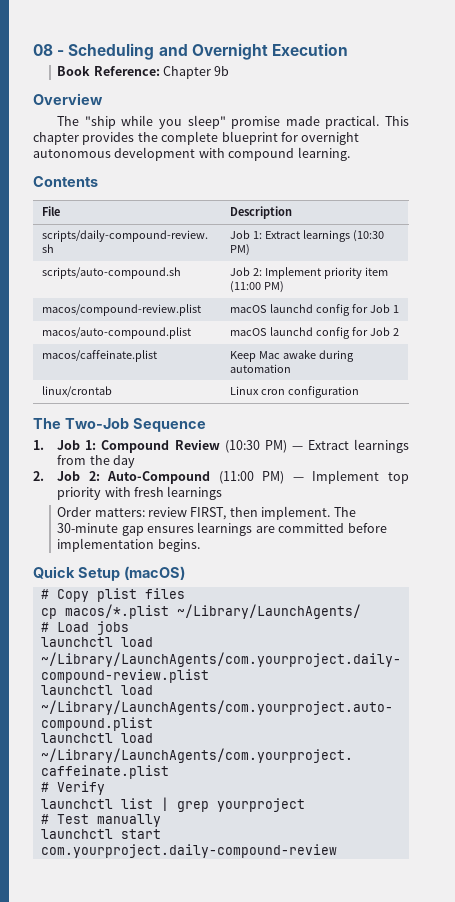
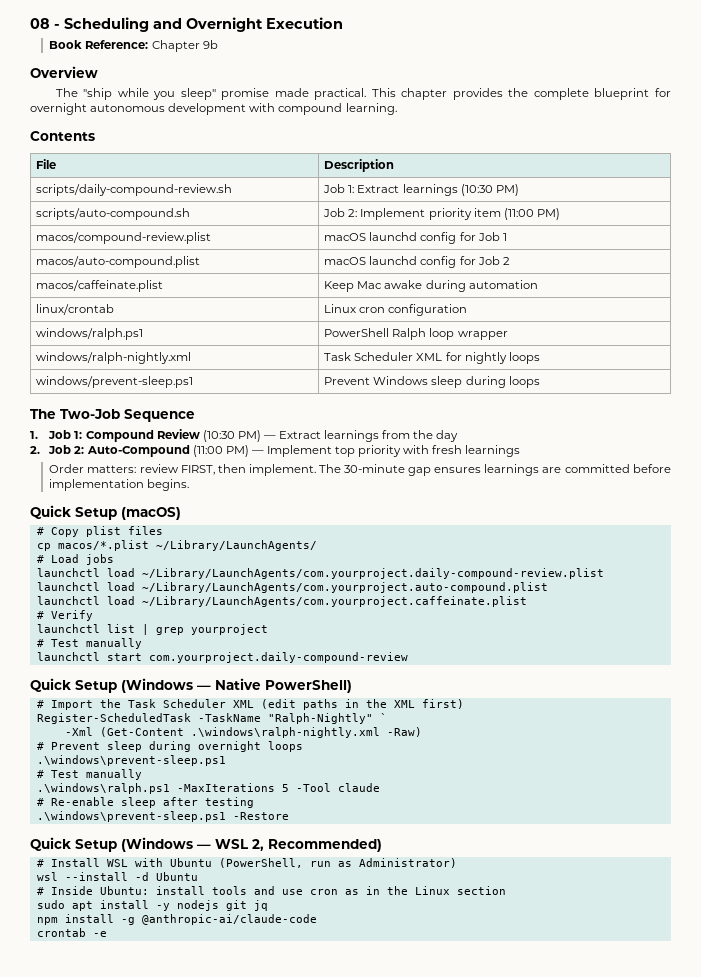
+ windows/ralph.ps1 | PowerShell Ralph loop wrapper
+ windows/ralph-nightly.xml | Task Scheduler XML for nightly loops
+ windows/prevent-sleep.ps1 | Prevent Windows sleep during loops
+ Quick Setup (Windows — Native PowerShell)
+ # Import the Task Scheduler XML (edit paths in the XML first)
+ Register-ScheduledTask -TaskName "Ralph-Nightly" `
+ -Xml (Get-Content .\windows\ralph-nightly.xml -Raw)
+ # Prevent sleep during overnight loops
+ .\windows\prevent-sleep.ps1
+ # Test manually
+ .\windows\ralph.ps1 -MaxIterations 5 -Tool claude
+ # Re-enable sleep after testing
+ .\windows\prevent-sleep.ps1 -Restore
+ Quick Setup (Windows — WSL 2, Recommended)
+ # Install WSL with Ubuntu (PowerShell, run as Administrator)
+ wsl --install -d Ubuntu
+ # Inside Ubuntu: install tools and use cron as in the Linux section
+ sudo apt install -y nodejs git jq
+ npm install -g @anthropic-ai/claude-code
+ crontab -e

